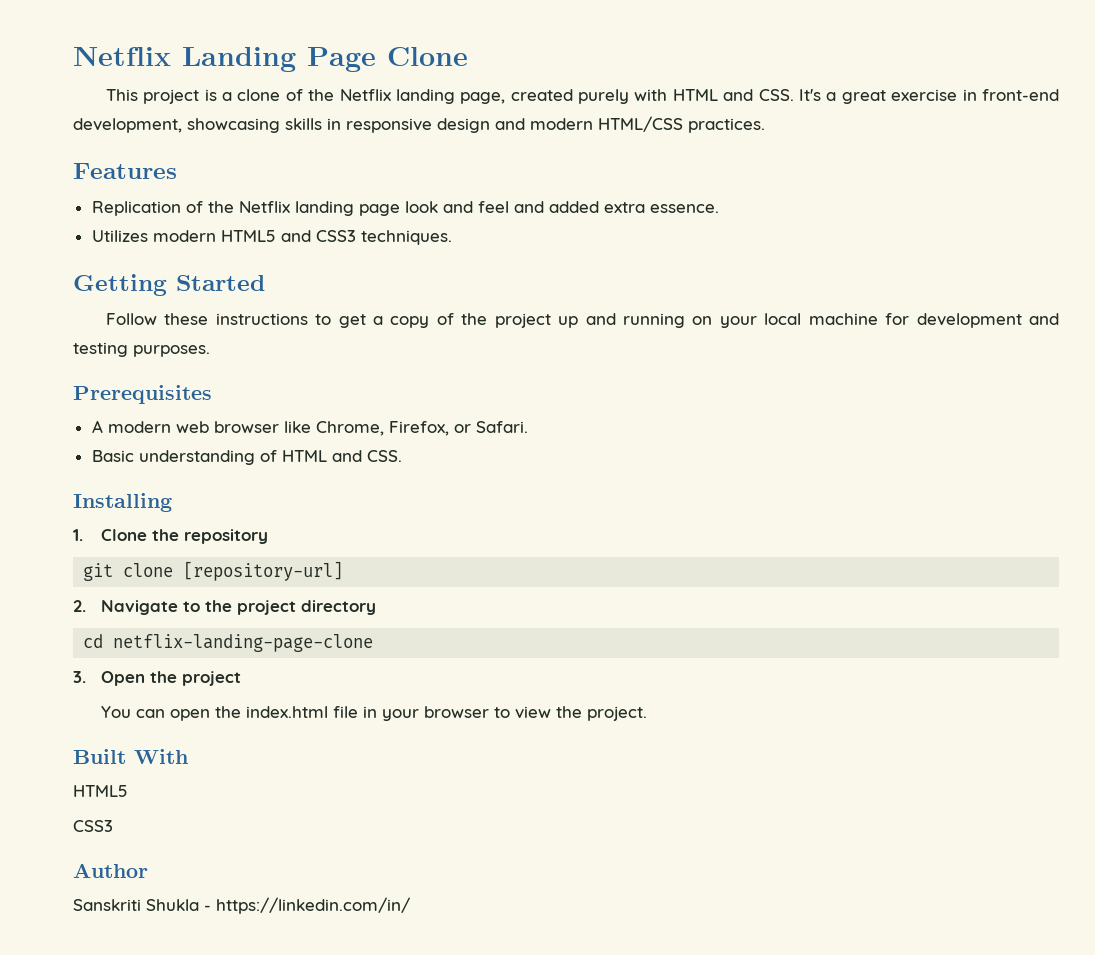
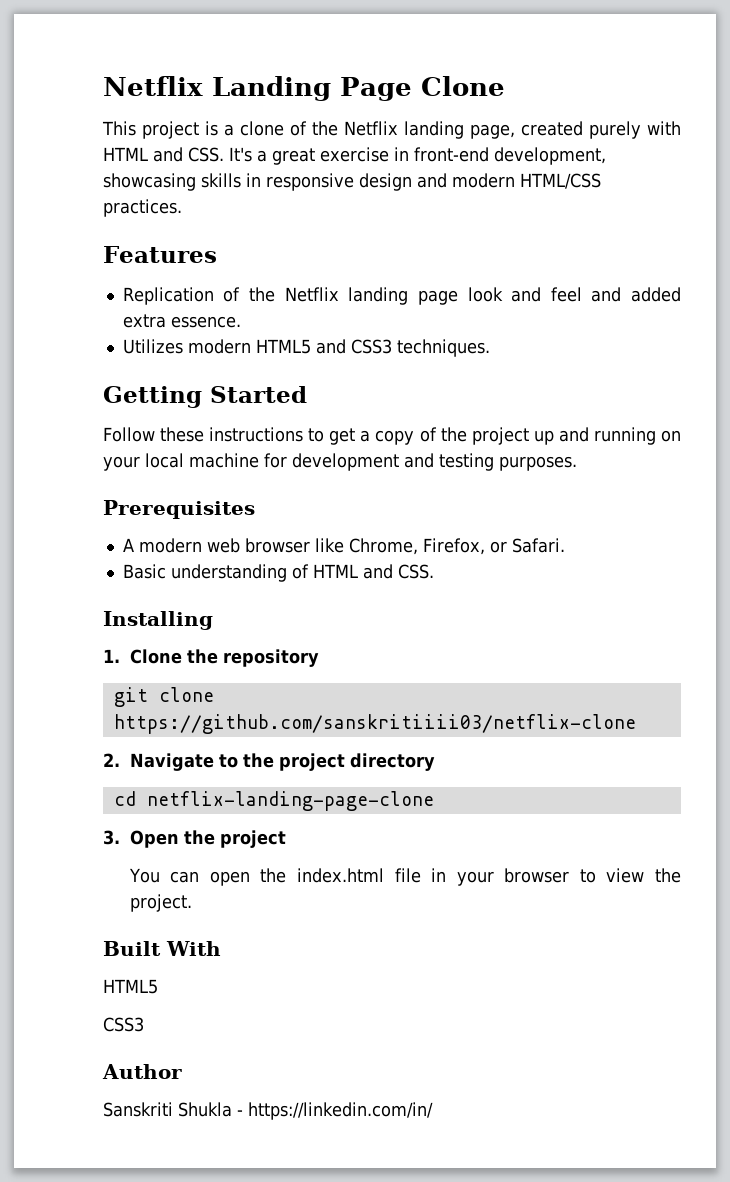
- git clone [repository-url]
+ git clone https://github.com/sanskritiiii03/netflix-clone

